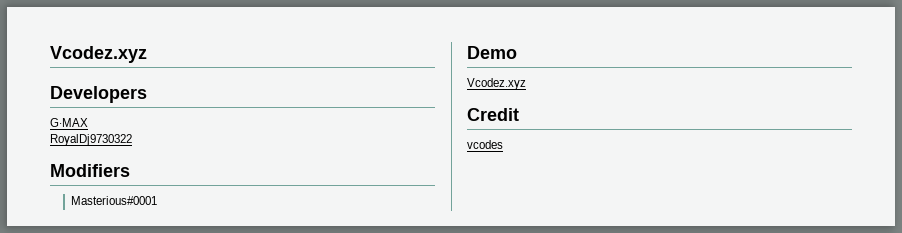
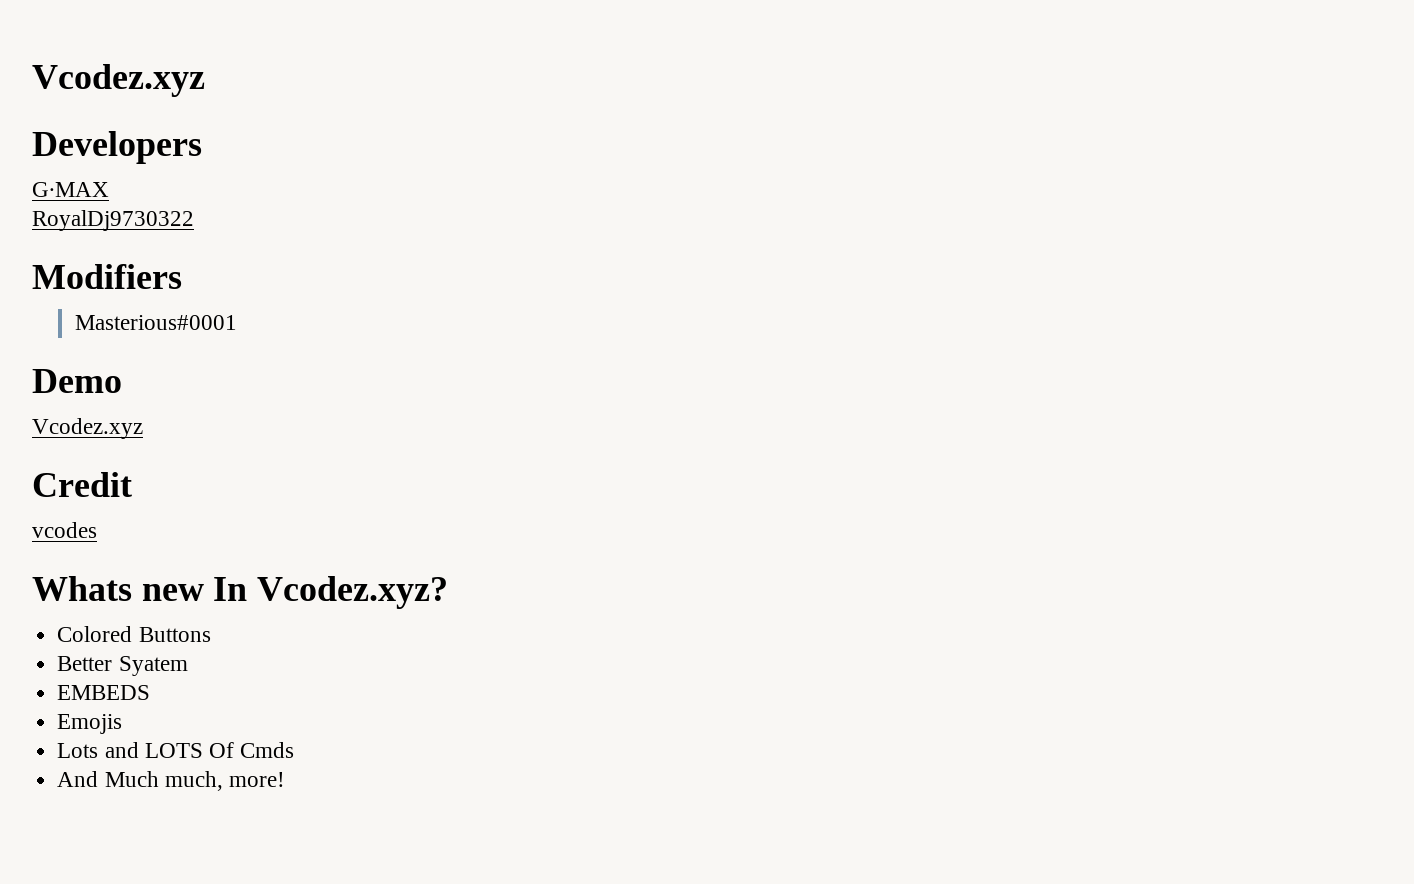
+ Whats new In Vcodez.xyz?
+ Colored Buttons
+ Better Syatem
+ EMBEDS
+ Emojis
+ Lots and LOTS Of Cmds
+ And Much much, more!

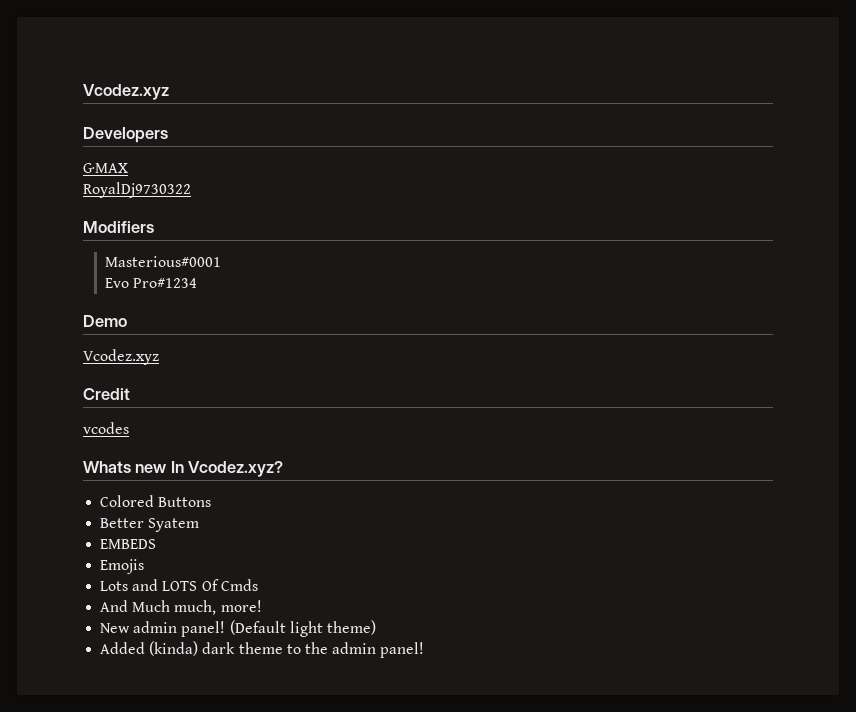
+ Evo Pro#1234
+ New admin panel! (Default light theme)
+ Added (kinda) dark theme to the admin panel!

